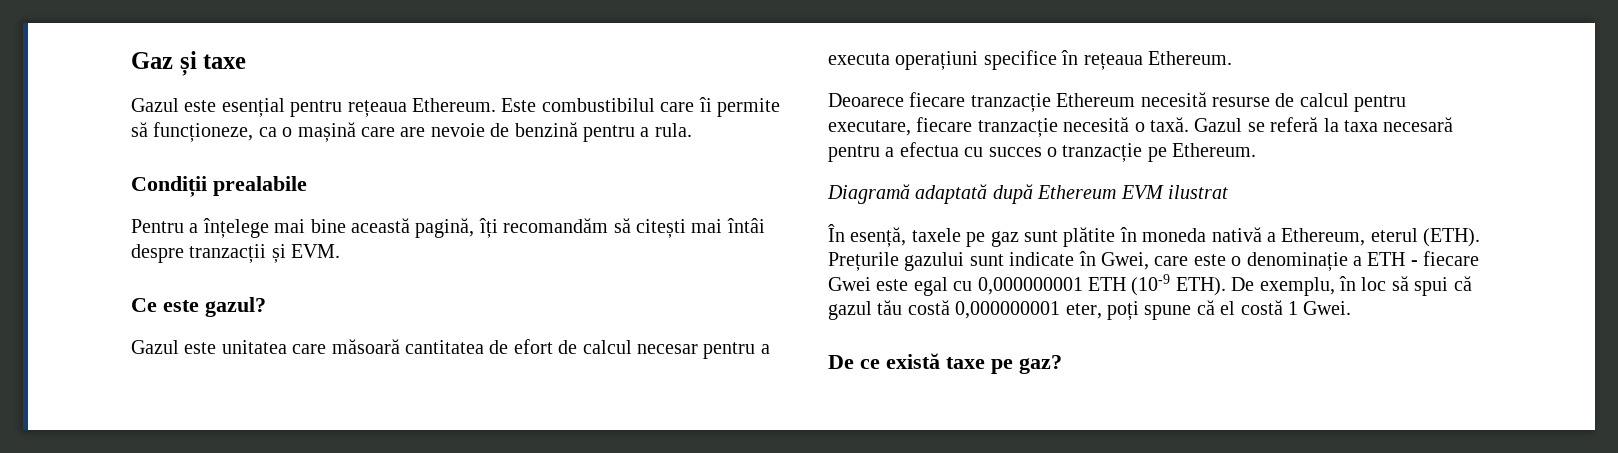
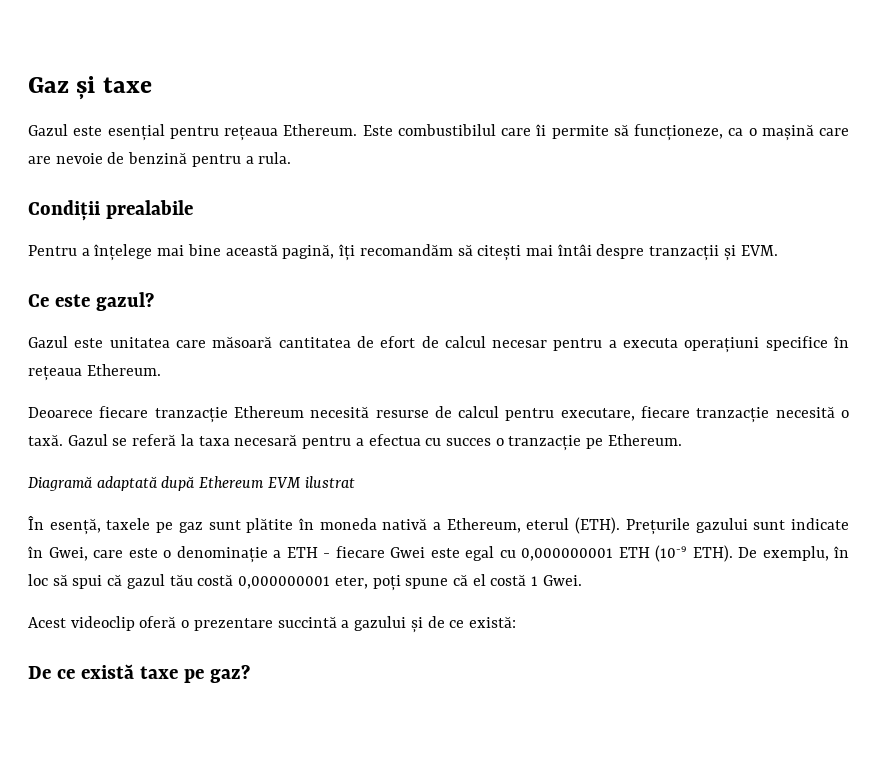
+ Acest videoclip oferă o prezentare succintă a gazului și de ce există:

